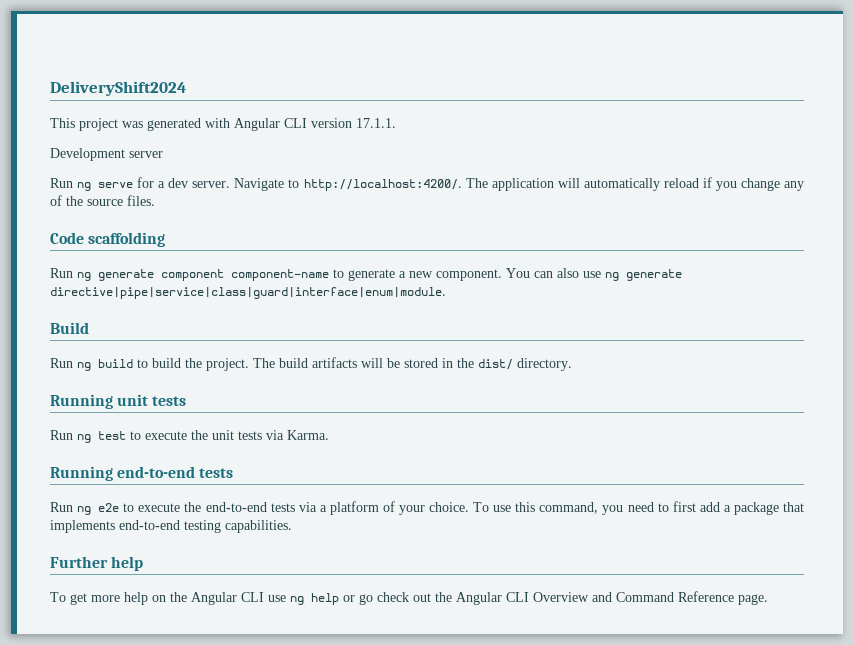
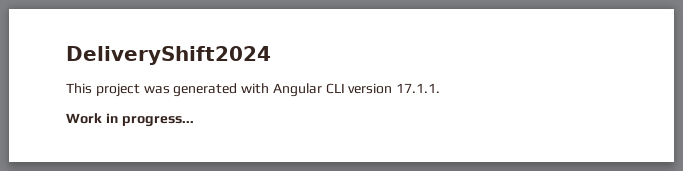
- Development server
- Run ng serve for a dev server. Navigate to http://localhost:4200/. The application will automatically reload if you change any of the source files.
- Code scaffolding
- Run ng generate component component-name to generate a new component. You can also use ng generate directive|pipe|service|class|guard|interface|enum|module.
- Build
- Run ng build to build the project. The build artifacts will be stored in the dist/ directory.
- Running unit tests
- Run ng test to execute the unit tests via Karma.
- Running end-to-end tests
- Run ng e2e to execute the end-to-end tests via a platform of your choice. To use this command, you need to first add a package that implements end-to-end testing capabilities.
- Further help
- To get more help on the Angular CLI use ng help or go check out the Angular CLI Overview and Command Reference page.
+ Work in progress...

